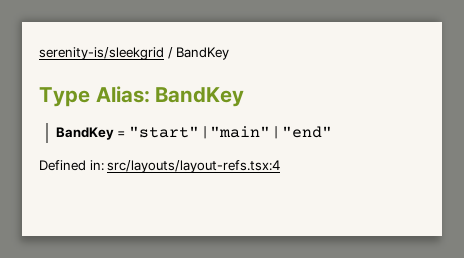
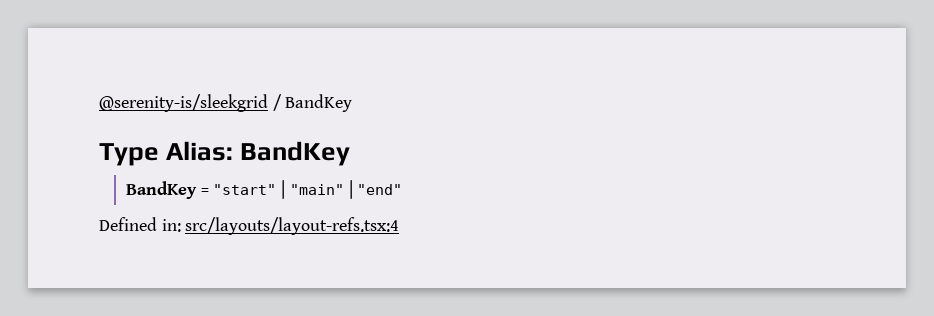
- serenity-is/sleekgrid / BandKey
+ @serenity-is/sleekgrid / BandKey

